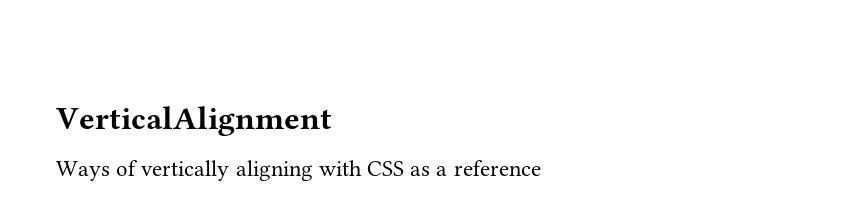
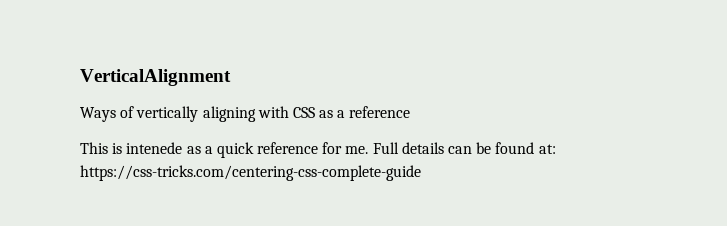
+ This is intenede as a quick reference for me. Full details can be found at: https://css-tricks.com/centering-css-complete-guide

